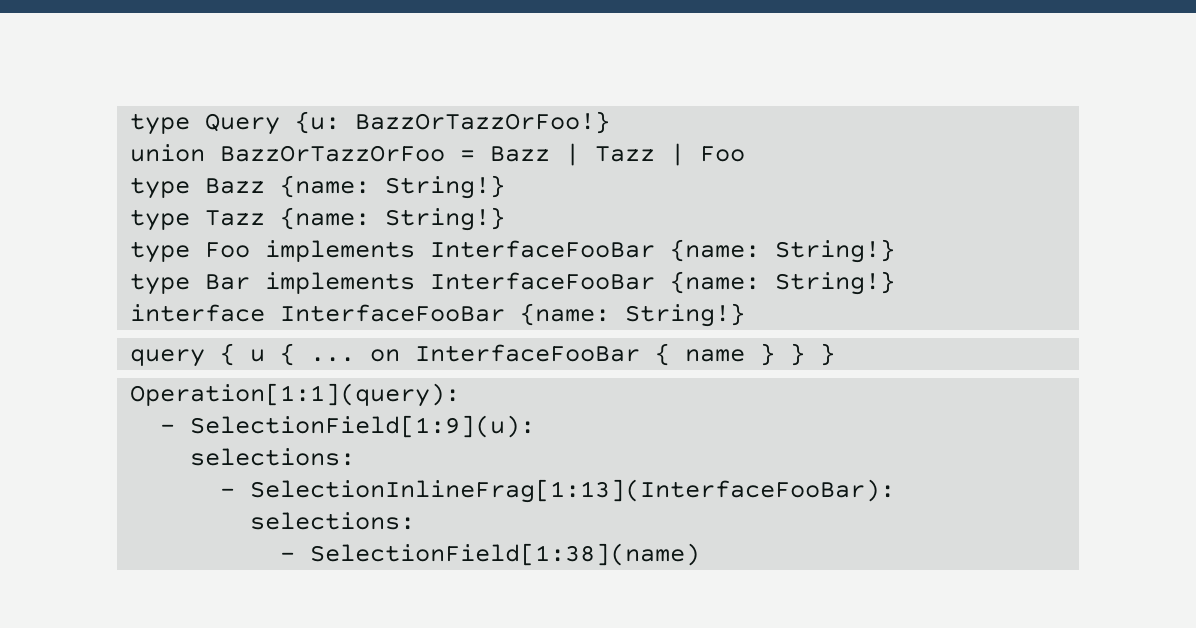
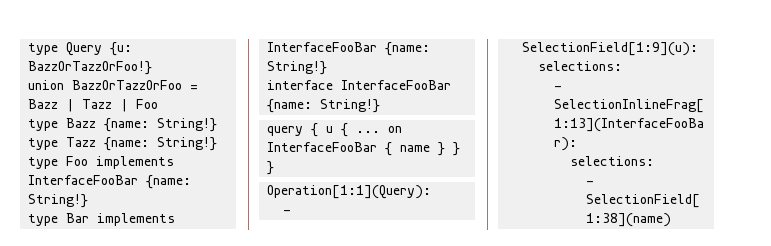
- Operation[1:1](query):
+ Operation[1:1](Query):

